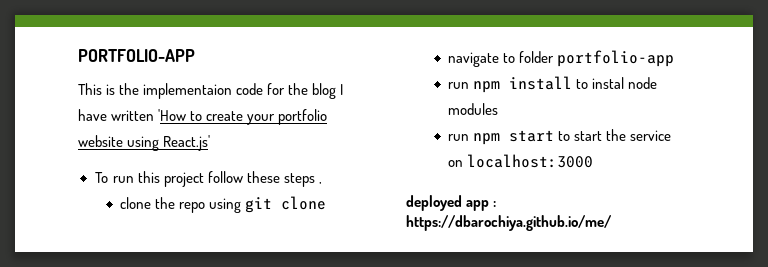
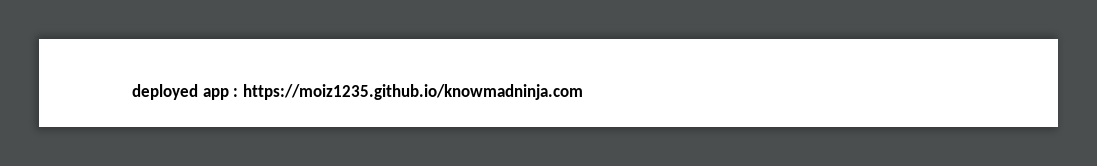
- PORTFOLIO-APP
- This is the implementaion code for the blog I have written 'How to create your portfolio website using React.js'
- To run this project follow these steps ,
- clone the repo using git clone
- navigate to folder portfolio-app
- run npm install to instal node modules
- run npm start to start the service on localhost:3000
- deployed app : https://dbarochiya.github.io/me/
+ deployed app : https://moiz1235.github.io/knowmadninja.com

